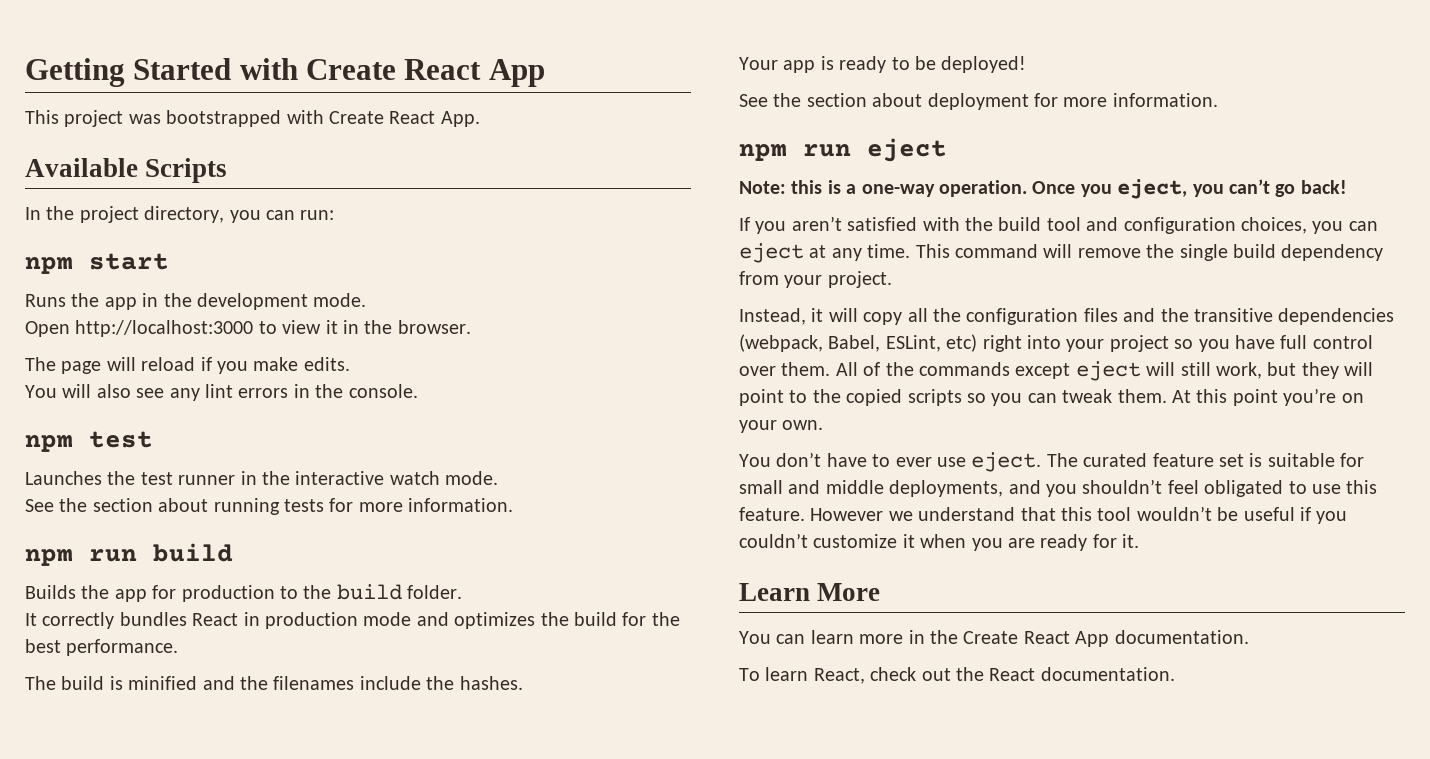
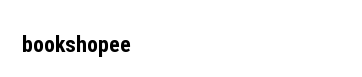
- Getting Started with Create React App
- This project was bootstrapped with Create React App.
- Available Scripts
- In the project directory, you can run:
- npm start
- Runs the app in the development mode.
- Open http://localhost:3000 to view it in the browser.
- The page will reload if you make edits.
- You will also see any lint errors in the console.
- npm test
- Launches the test runner in the interactive watch mode.
- See the section about running tests for more information.
- npm run build
- Builds the app for production to the build folder.
- It correctly bundles React in production mode and optimizes the build for the best performance.
- The build is minified and the filenames include the hashes.
- Your app is ready to be deployed!
- See the section about deployment for more information.
- npm run eject
- Note: this is a one-way operation. Once you eject, you can’t go back!
- If you aren’t satisfied with the build tool and configuration choices, you can eject at any time. This command will remove the single build dependency from your project.
- Instead, it will copy all the configuration files and the transitive dependencies (webpack, Babel, ESLint, etc) right into your project so you have full control over them. All of the commands except eject will still work, but they will point to the copied scripts so you can tweak them. At this point you’re on your own.
- You don’t have to ever use eject. The curated feature set is suitable for small and middle deployments, and you shouldn’t feel obligated to use this feature. However we understand that this tool wouldn’t be useful if you couldn’t customize it when you are ready for it.
- Learn More
- You can learn more in the Create React App documentation.
- To learn React, check out the React documentation.
+ bookshopee

